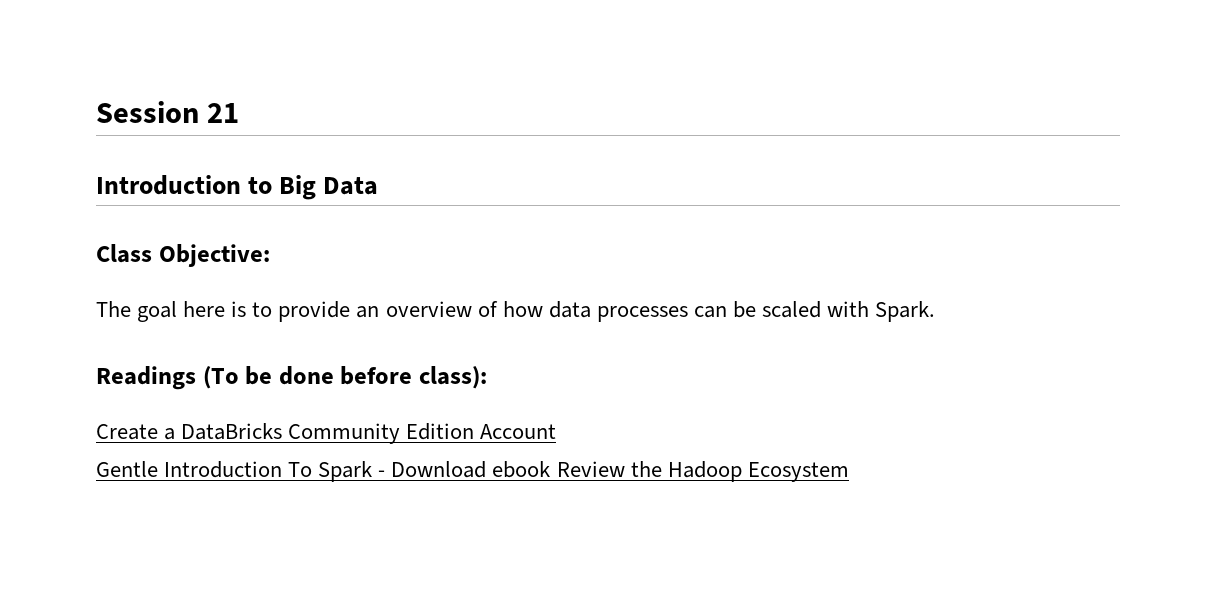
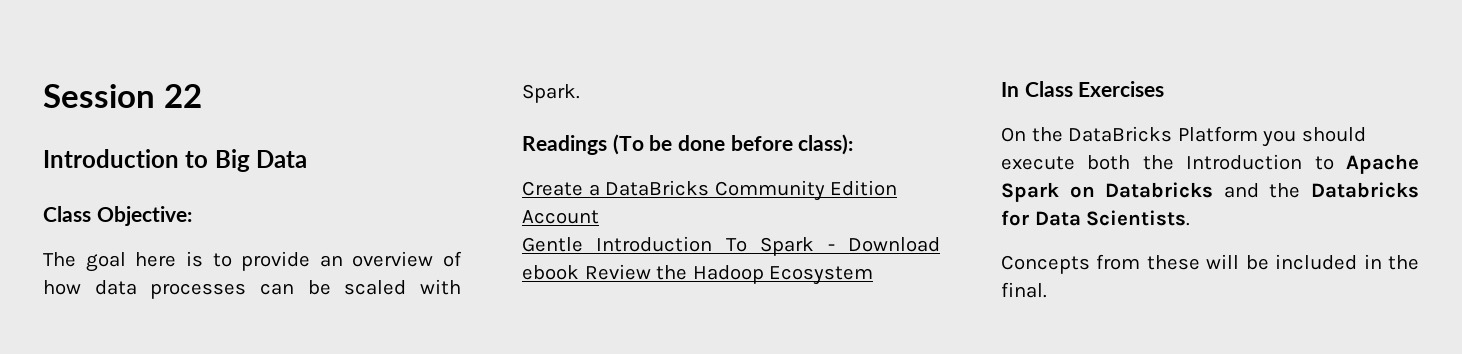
- Session 21
+ Session 22
+ In Class Exercises
+ On the DataBricks Platform you should execute both the Introduction to Apache Spark on Databricks and the Databricks for Data Scientists.
+ Concepts from these will be included in the final.

